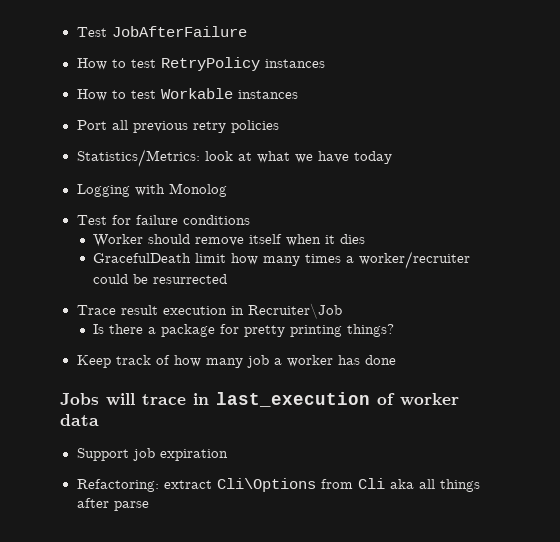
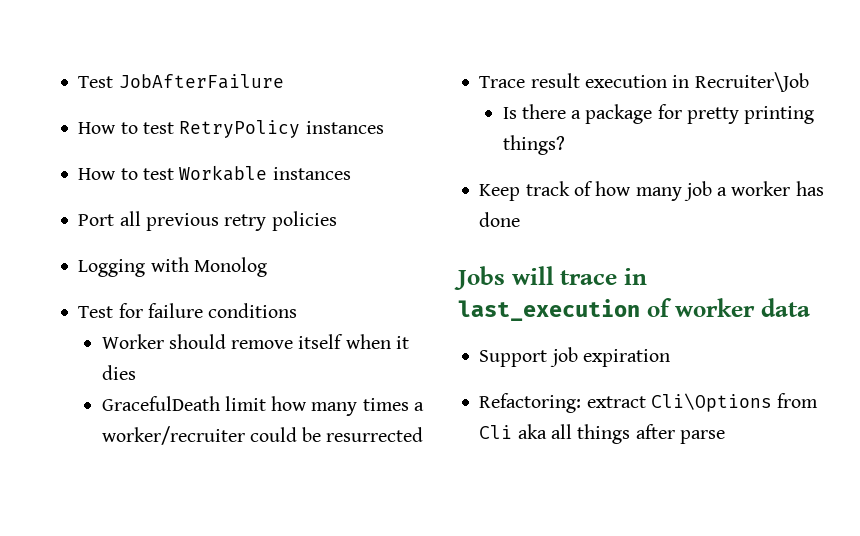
- Statistics/Metrics: look at what we have today

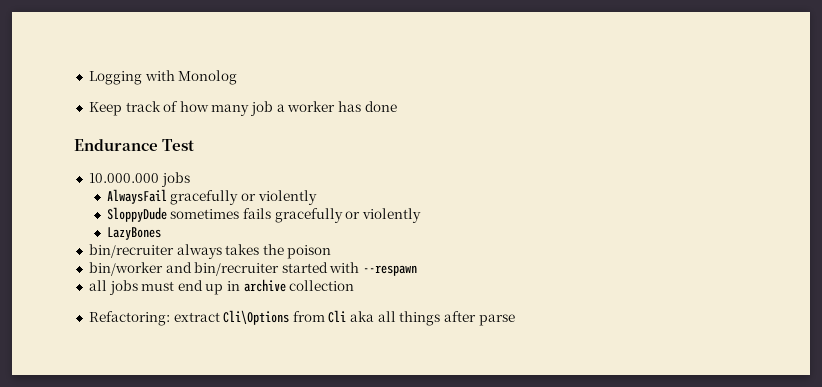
- Test JobAfterFailure
- How to test RetryPolicy instances
- How to test Workable instances
- Port all previous retry policies
  Logging with Monolog
- Test for failure conditions
- Worker should remove itself when it dies
- GracefulDeath limit how many times a worker/recruiter could be resurrected
- Trace result execution in Recruiter\Job
- Is there a package for pretty printing things?
- Jobs will trace in last_execution of worker data
- Support job expiration
+ Endurance Test
+ 10.000.000 jobs
+ AlwaysFail gracefully or violently
+ SloppyDude sometimes fails gracefully or violently
+ LazyBones
+ bin/recruiter always takes the poison
+ bin/worker and bin/recruiter started with --respawn
+ all jobs must end up in archive collection

